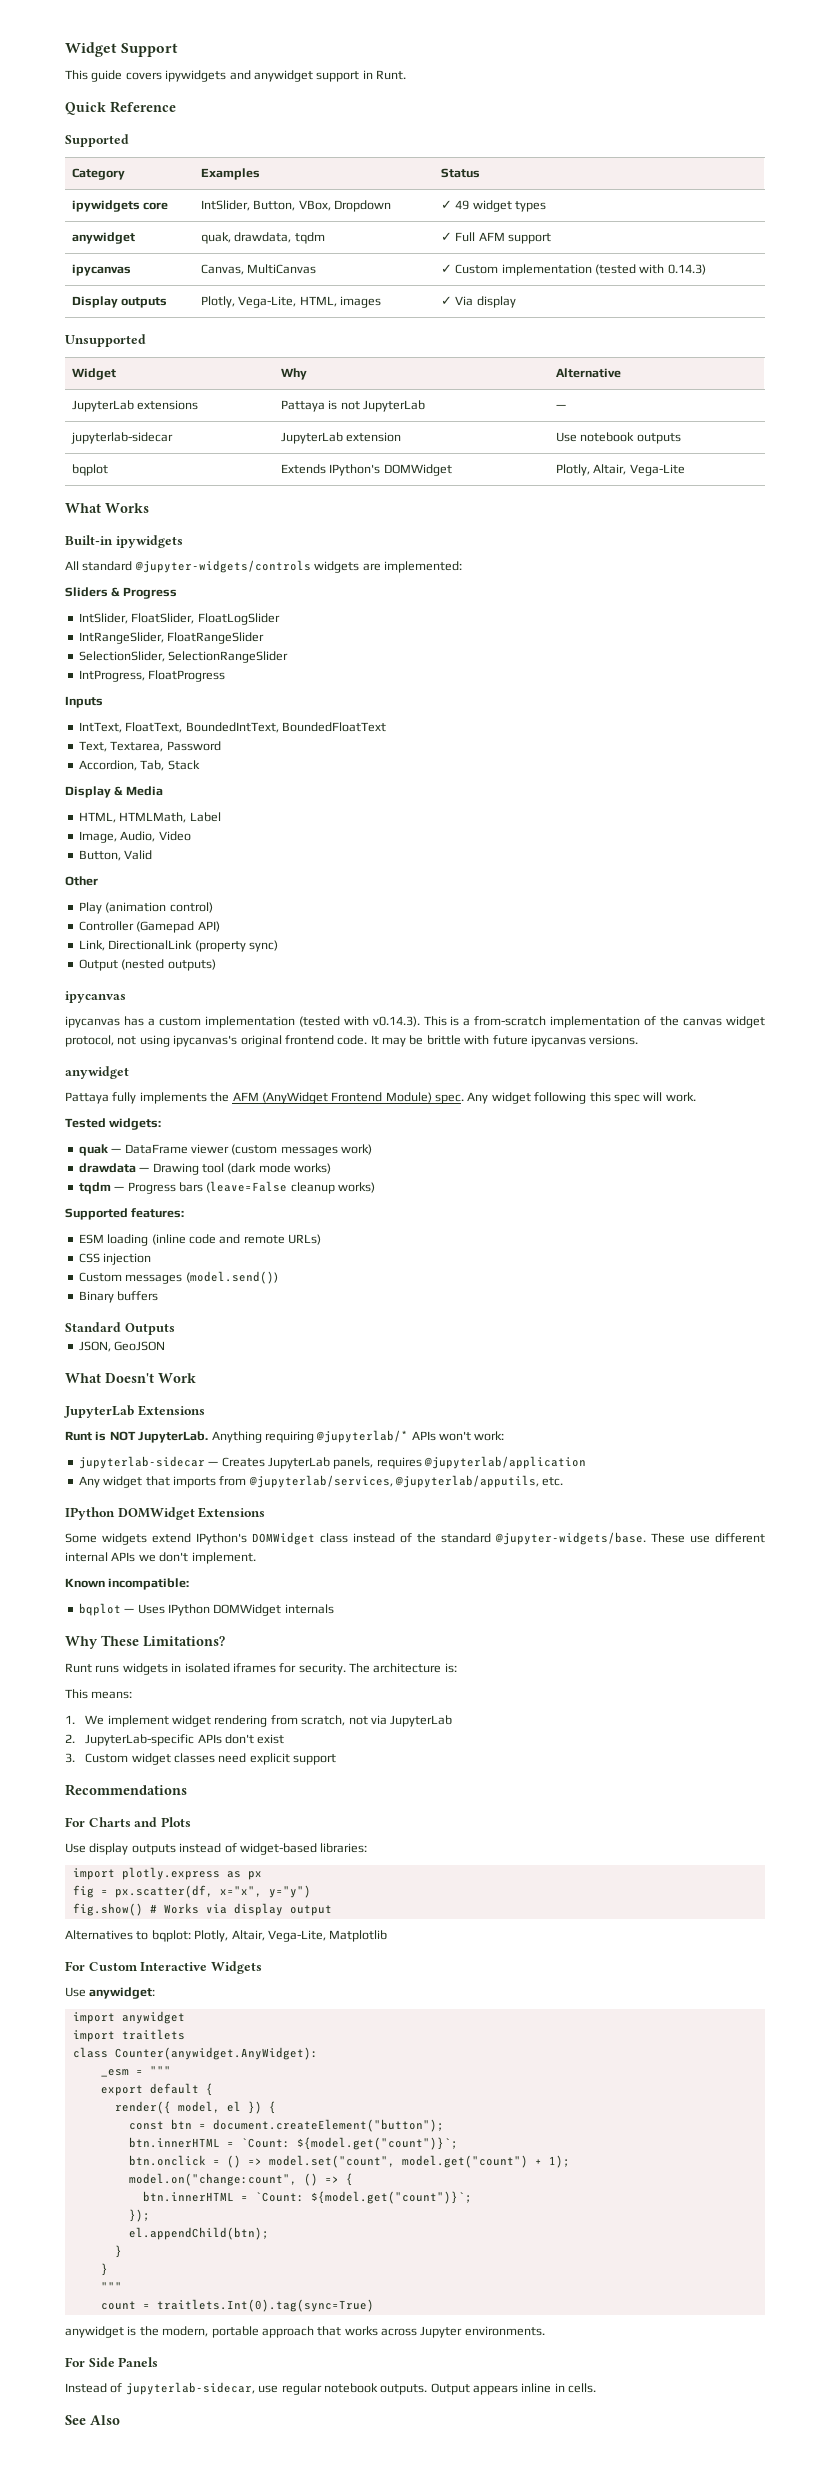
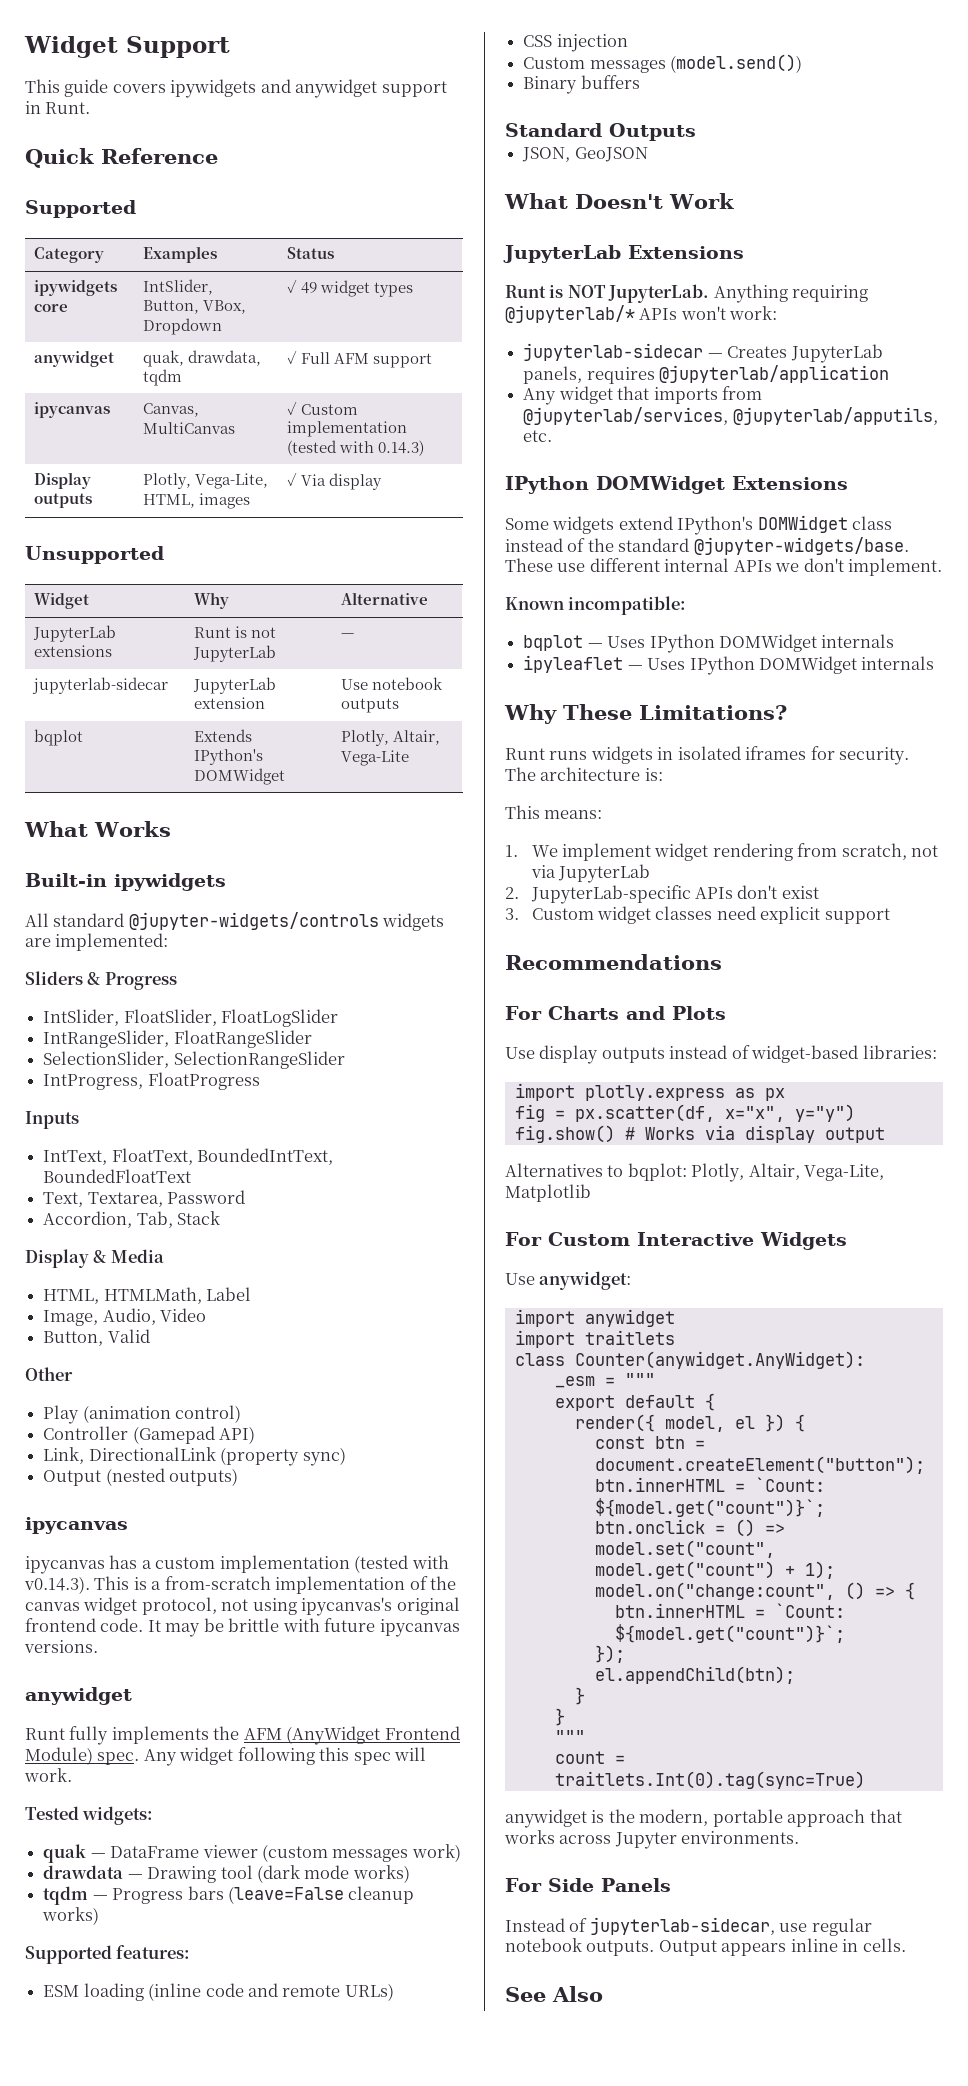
- JupyterLab extensions | Pattaya is not JupyterLab | —
+ JupyterLab extensions | Runt is not JupyterLab | —
- Pattaya fully implements the AFM (AnyWidget Frontend Module) spec.
+ Runt fully implements the AFM (AnyWidget Frontend Module) spec.
+ ipyleaflet — Uses IPython DOMWidget internals

